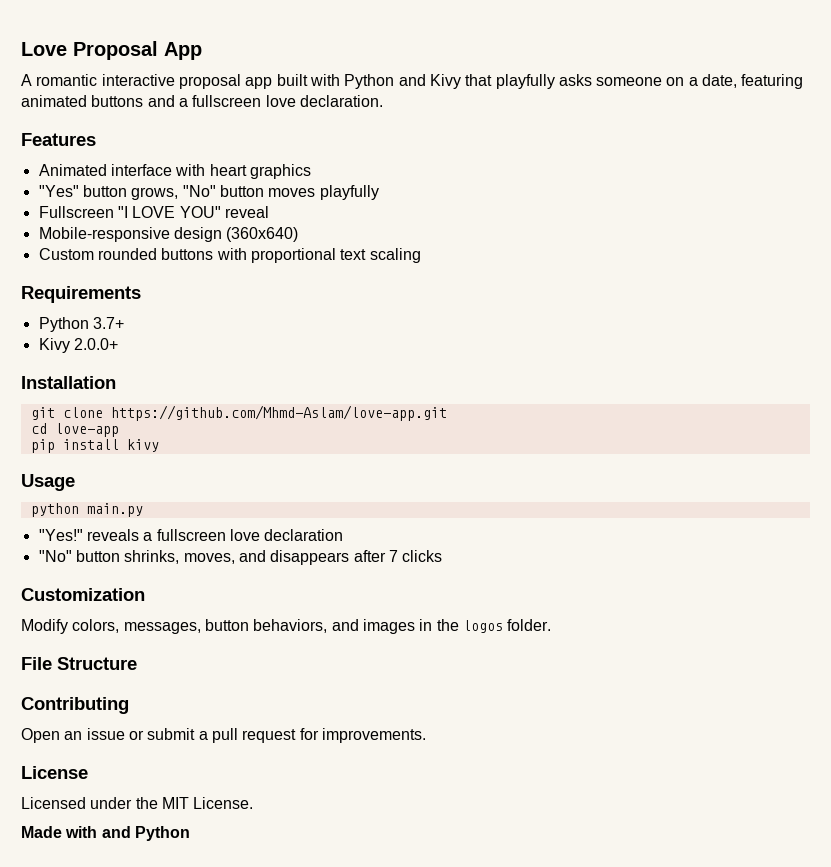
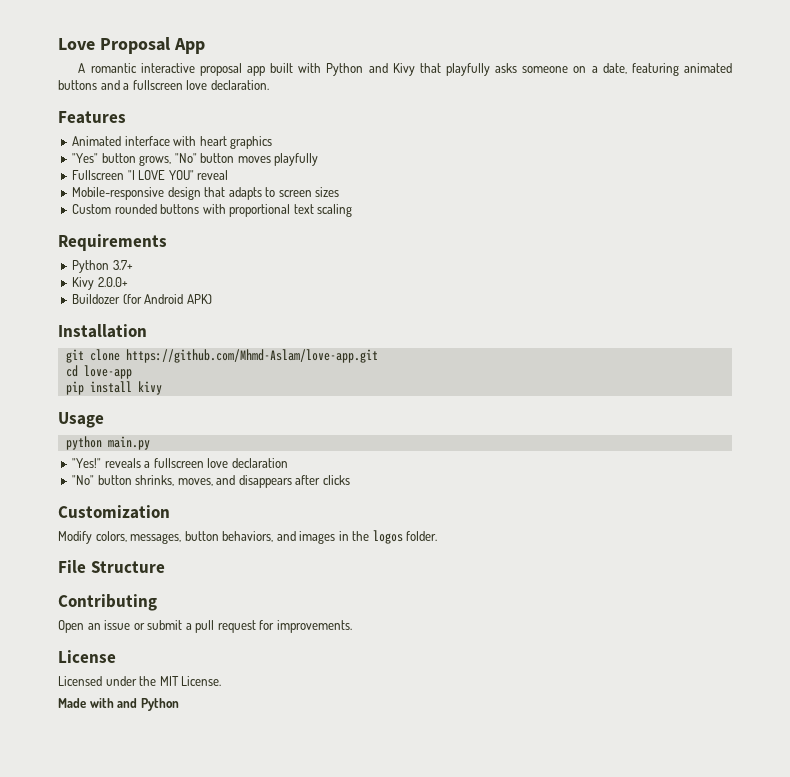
- Mobile-responsive design (360x640)
+ Mobile-responsive design that adapts to screen sizes
+ Buildozer (for Android APK)
- "No" button shrinks, moves, and disappears after 7 clicks
+ "No" button shrinks, moves, and disappears after clicks

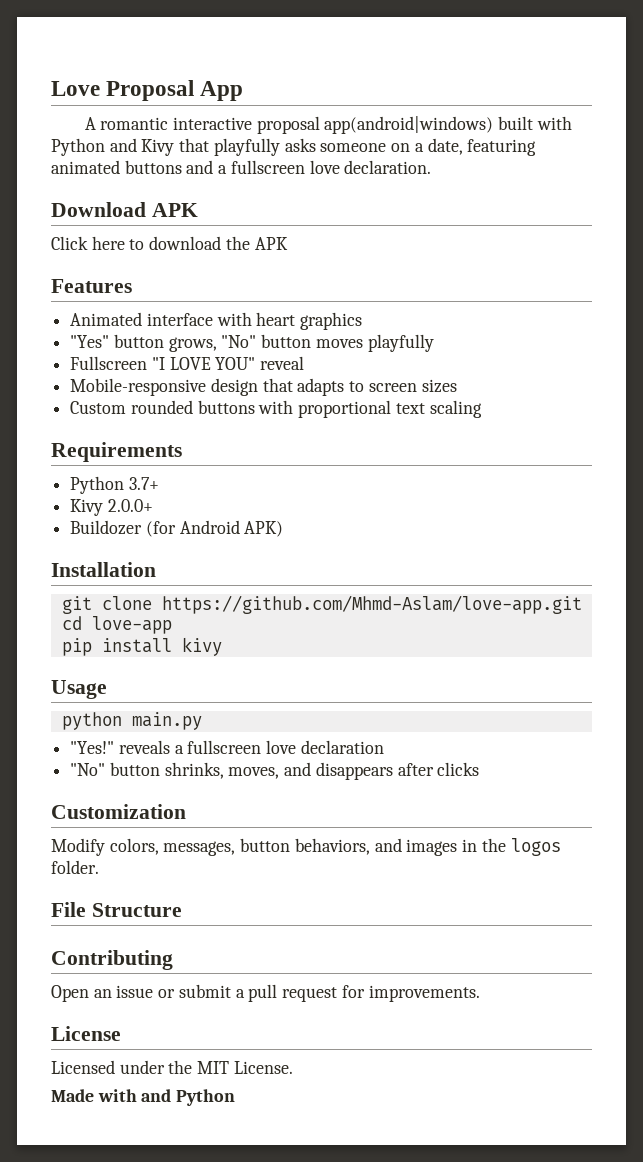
- A romantic interactive proposal app built with Python and Kivy that playfully asks someone on a date, featuring animated buttons and a fullscreen love declaration.
+ A romantic interactive proposal app(android|windows) built with Python and Kivy that playfully asks someone on a date, featuring animated buttons and a fullscreen love declaration.
+ Download APK
+ Click here to download the APK

